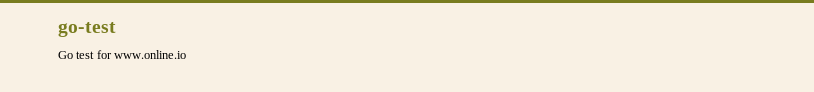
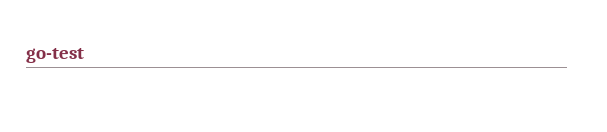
- Go test for www.online.io

